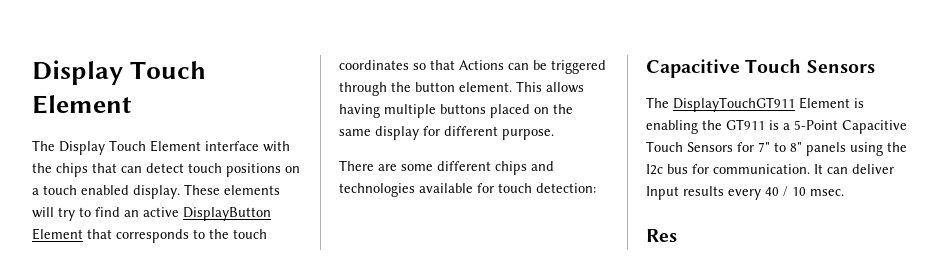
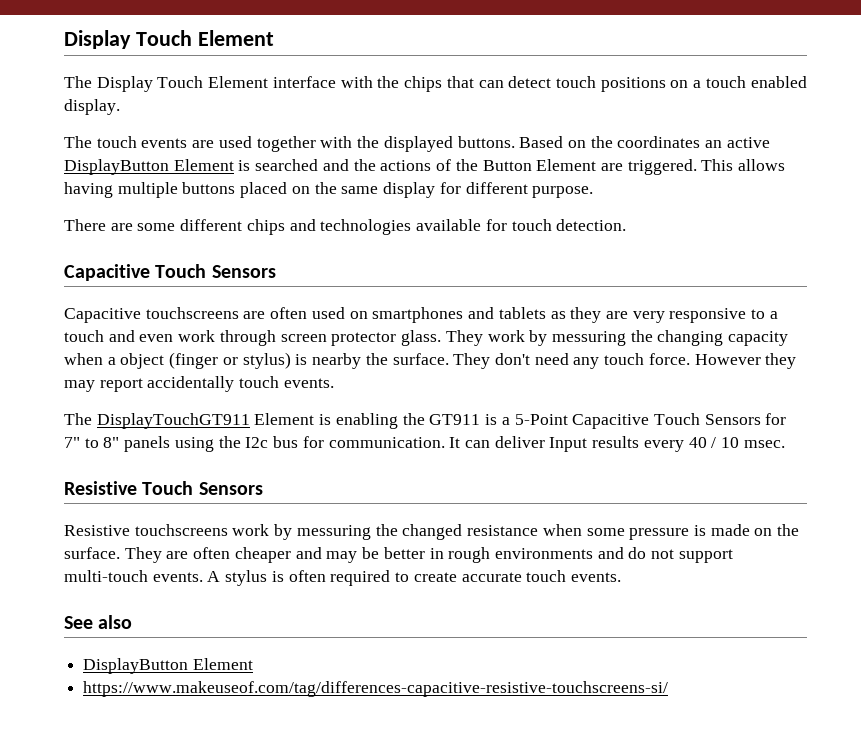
- The Display Touch Element interface with the chips that can detect touch positions on a touch enabled display. These elements will try to find an active DisplayButton Element that corresponds to the touch coordinates so that Actions can be triggered through the button element.
+ The Display Touch Element interface with the chips that can detect touch positions on a touch enabled display.
+ The touch events are used together with the displayed buttons. Based on the coordinates an active DisplayButton Element is searched and the actions of the Button Element are triggered.
- There are some different chips and technologies available for touch detection:
+ There are some different chips and technologies available for touch detection.
  Capacitive Touch Sensors
+ Capacitive touchscreens are often used on smartphones and tablets as they are very responsive to a touch and even work through screen protector glass. They work by messuring the changing capacity when a object (finger or stylus) is nearby the surface. They don't need any touch force. However they may report accidentally touch events.
- Res
+ Resistive Touch Sensors
+ Resistive touchscreens work by messuring the changed resistance when some pressure is made on the surface. They are often cheaper and may be better in rough environments and do not support multi-touch events. A stylus is often required to create accurate touch events.
+ See also
+ DisplayButton Element
+ https://www.makeuseof.com/tag/differences-capacitive-resistive-touchscreens-si/

